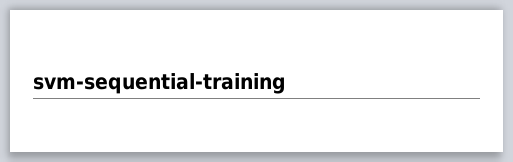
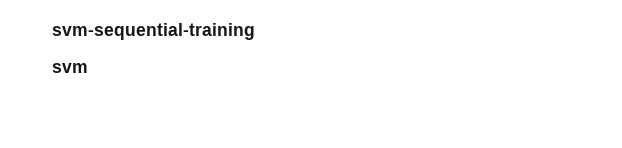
+ svm

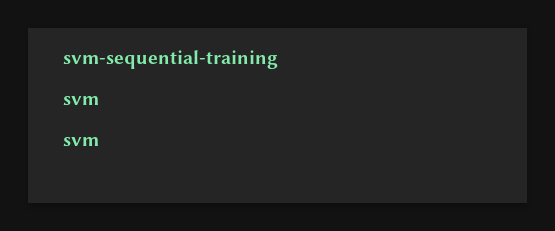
  svm-sequential-training
+ svm

